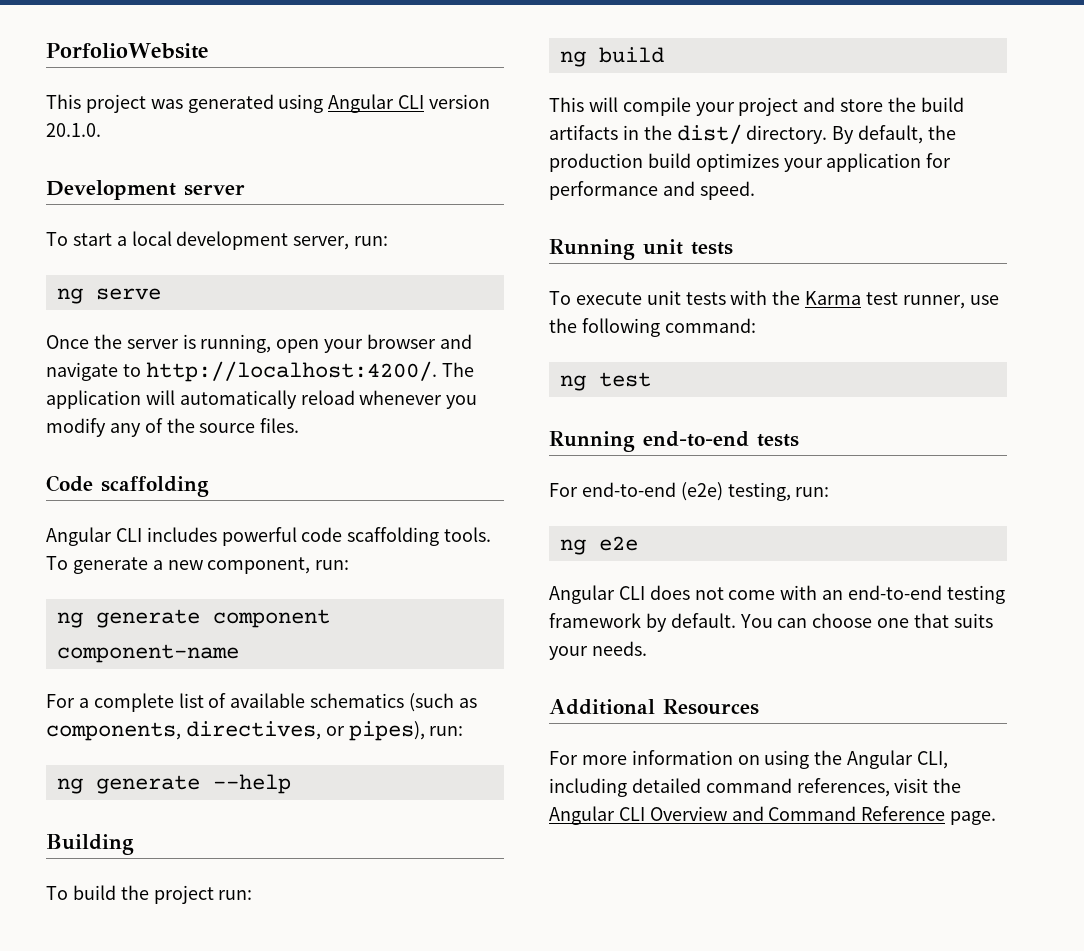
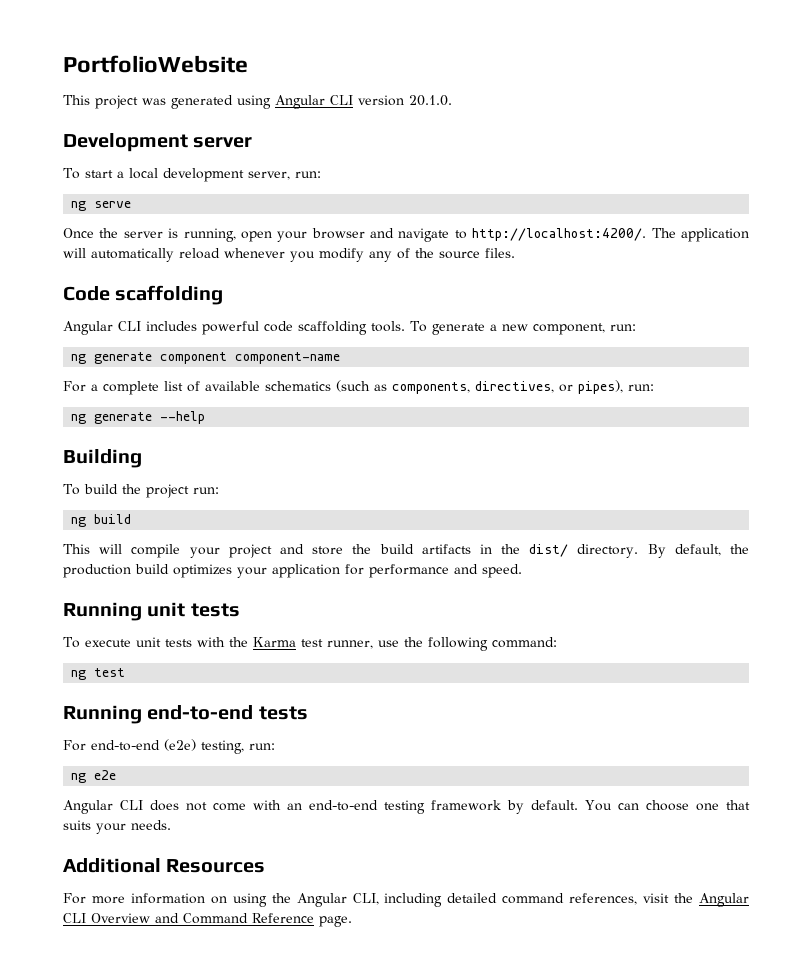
- PorfolioWebsite
+ PortfolioWebsite

